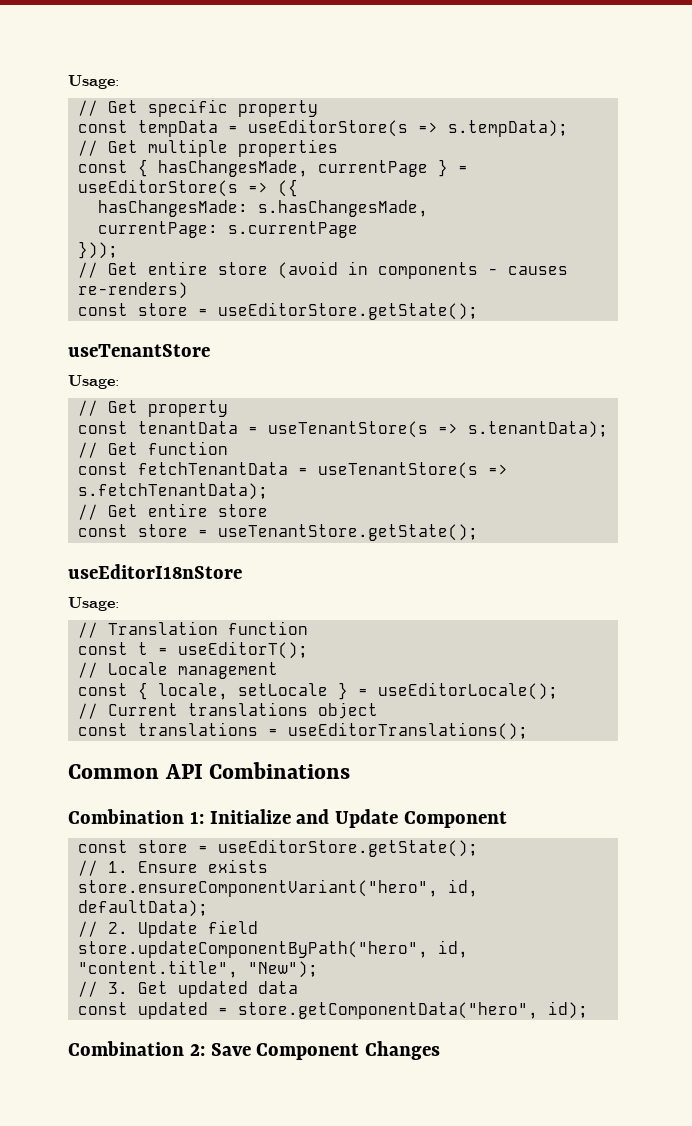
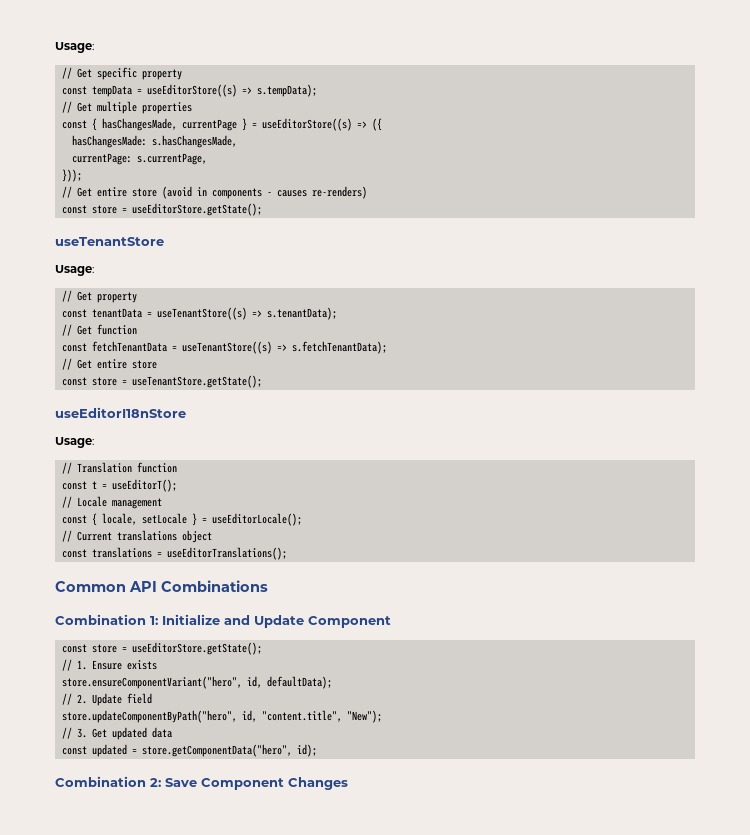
- const tempData = useEditorStore(s => s.tempData);
+ const tempData = useEditorStore((s) => s.tempData);
- const { hasChangesMade, currentPage } = useEditorStore(s => ({
+ const { hasChangesMade, currentPage } = useEditorStore((s) => ({
- currentPage: s.currentPage
+ currentPage: s.currentPage,
- const tenantData = useTenantStore(s => s.tenantData);
+ const tenantData = useTenantStore((s) => s.tenantData);
- const fetchTenantData = useTenantStore(s => s.fetchTenantData);
+ const fetchTenantData = useTenantStore((s) => s.fetchTenantData);

